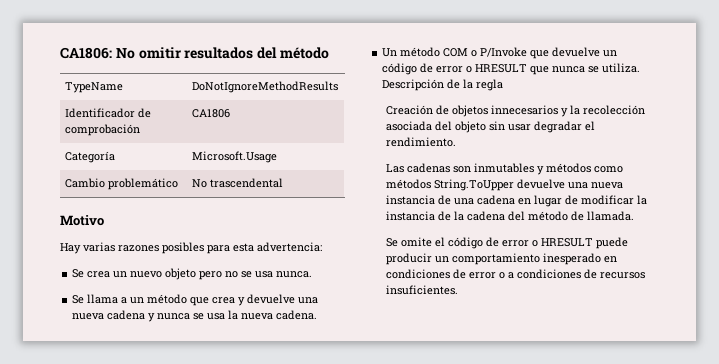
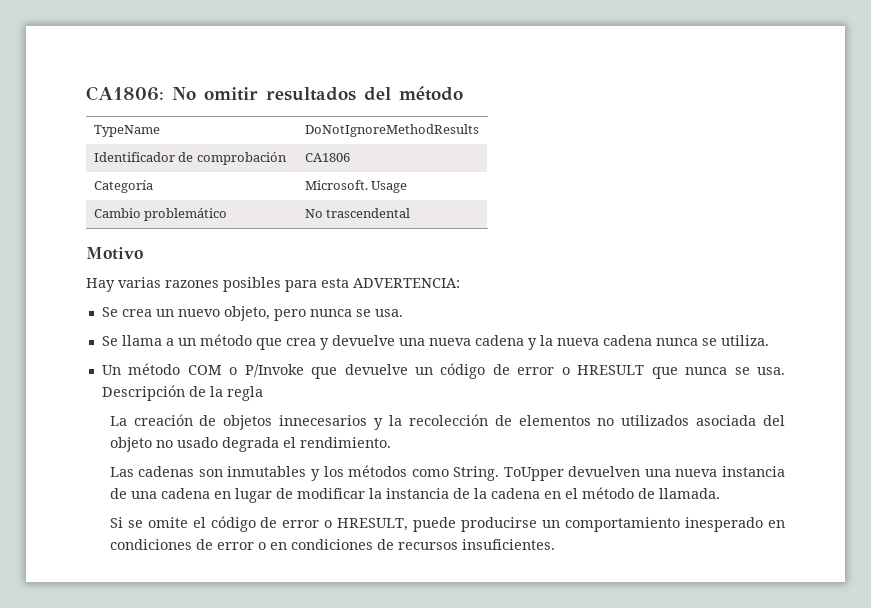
- Categoría | Microsoft.Usage
+ Categoría | Microsoft. Usage
- Hay varias razones posibles para esta advertencia:
+ Hay varias razones posibles para esta ADVERTENCIA:
- Se crea un nuevo objeto pero no se usa nunca.
+ Se crea un nuevo objeto, pero nunca se usa.
- Se llama a un método que crea y devuelve una nueva cadena y nunca se usa la nueva cadena.
+ Se llama a un método que crea y devuelve una nueva cadena y la nueva cadena nunca se utiliza.
- Un método COM o P/Invoke que devuelve un código de error o HRESULT que nunca se utiliza.
+ Un método COM o P/Invoke que devuelve un código de error o HRESULT que nunca se usa.
- Creación de objetos innecesarios y la recolección asociada del objeto sin usar degradar el rendimiento.
+ La creación de objetos innecesarios y la recolección de elementos no utilizados asociada del objeto no usado degrada el rendimiento.
- Las cadenas son inmutables y métodos como métodos String.ToUpper devuelve una nueva instancia de una cadena en lugar de modificar la instancia de la cadena del método de llamada.
+ Las cadenas son inmutables y los métodos como String. ToUpper devuelven una nueva instancia de una cadena en lugar de modificar la instancia de la cadena en el método de llamada.
- Se omite el código de error o HRESULT puede producir un comportamiento inesperado en condiciones de error o a condiciones de recursos insuficientes.
+ Si se omite el código de error o HRESULT, puede producirse un comportamiento inesperado en condiciones de error o en condiciones de recursos insuficientes.

